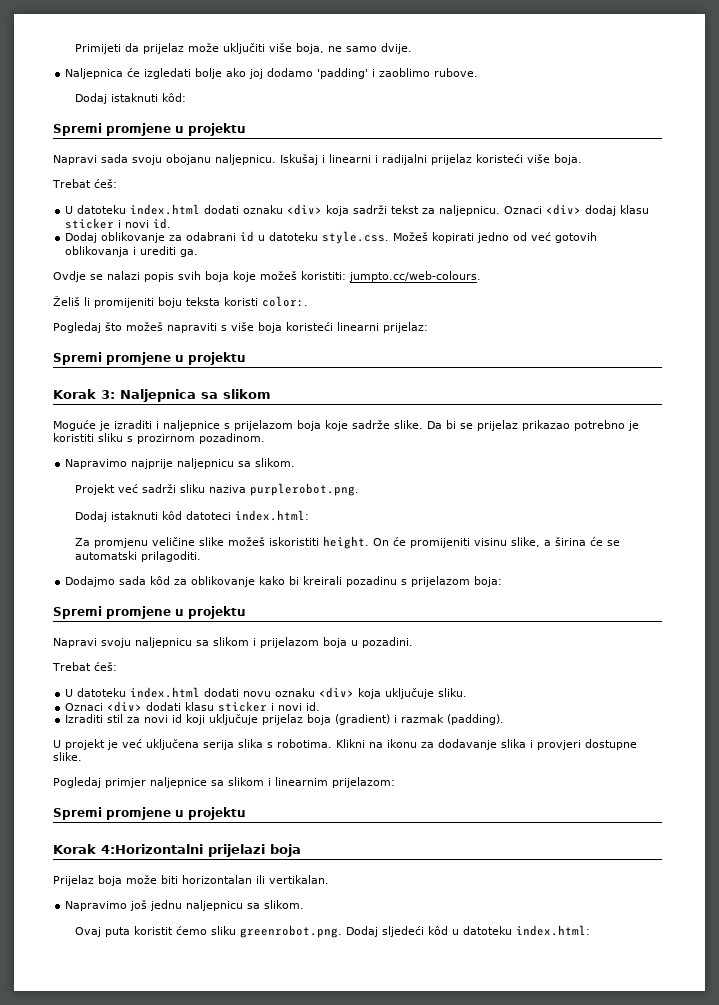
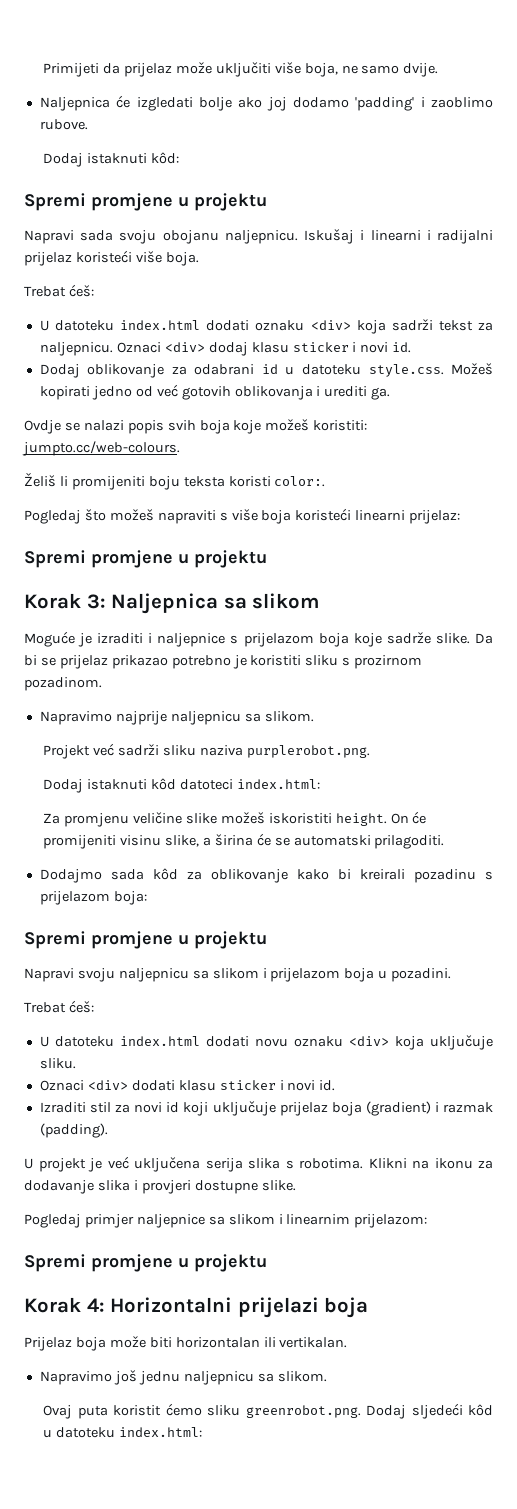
- Korak 4:Horizontalni prijelazi boja
+ Korak 4: Horizontalni prijelazi boja

